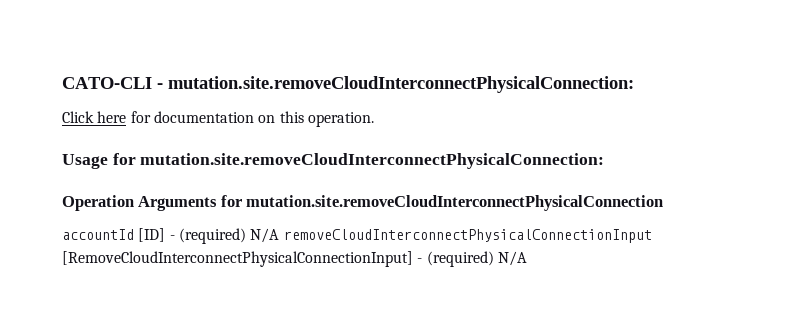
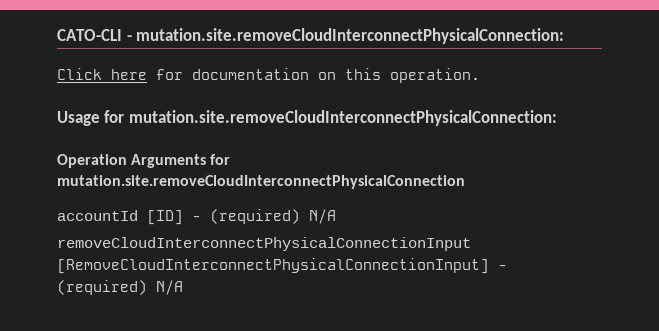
- accountId [ID] - (required) N/A removeCloudInterconnectPhysicalConnectionInput [RemoveCloudInterconnectPhysicalConnectionInput] - (required) N/A
+ accountId [ID] - (required) N/A
+ removeCloudInterconnectPhysicalConnectionInput [RemoveCloudInterconnectPhysicalConnectionInput] - (required) N/A

